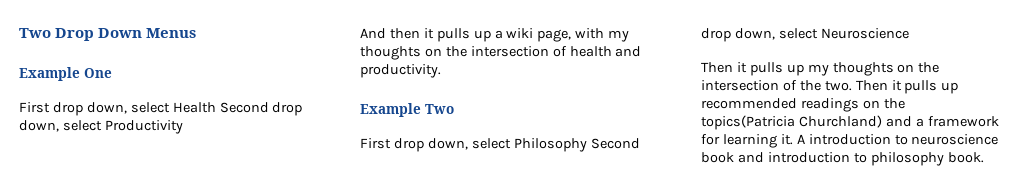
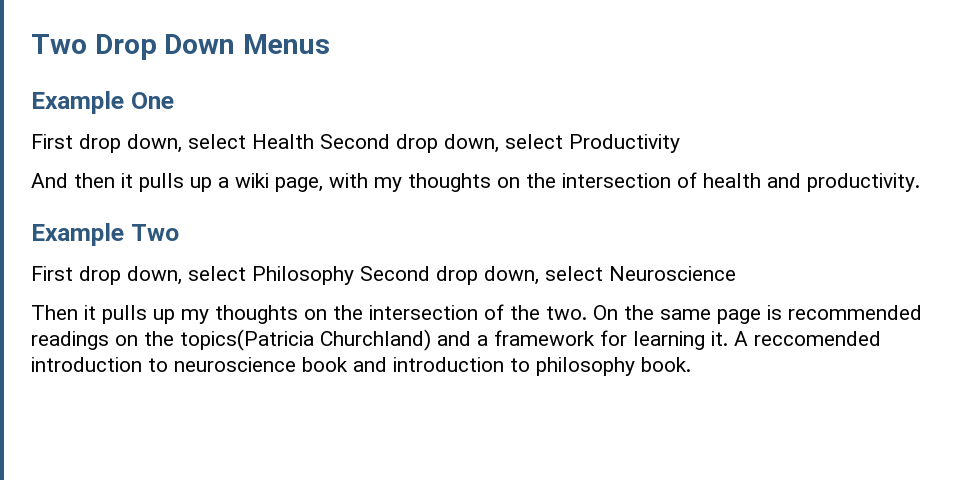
- Then it pulls up recommended readings on the topics(Patricia Churchland) and a framework for learning it.
+ On the same page is recommended readings on the topics(Patricia Churchland) and a framework for learning it.
- A introduction to neuroscience book and introduction to philosophy book.
+ A reccomended introduction to neuroscience book and introduction to philosophy book.

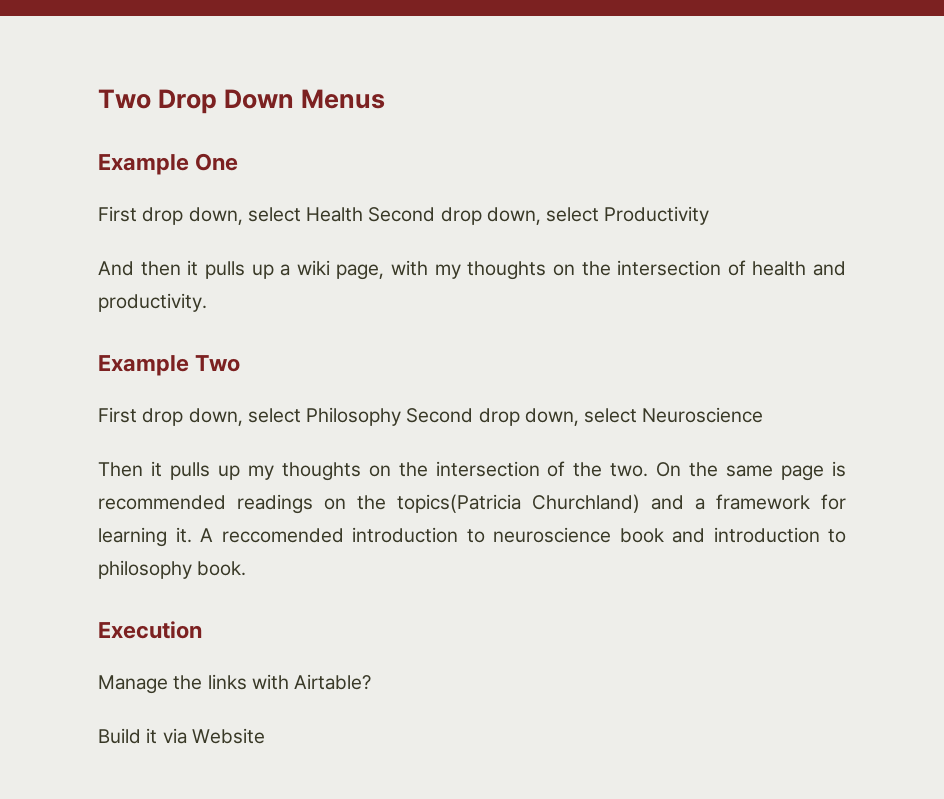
+ Execution
+ Manage the links with Airtable?
+ Build it via Website

